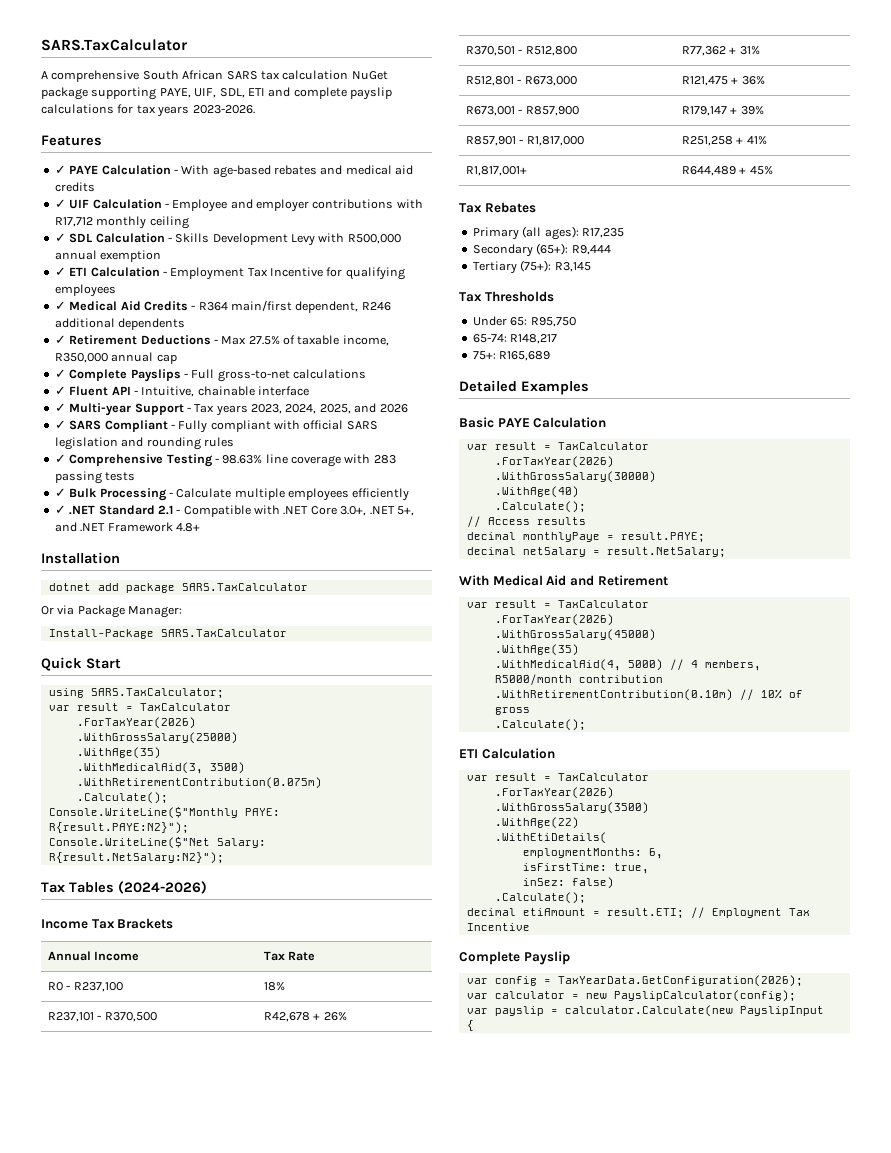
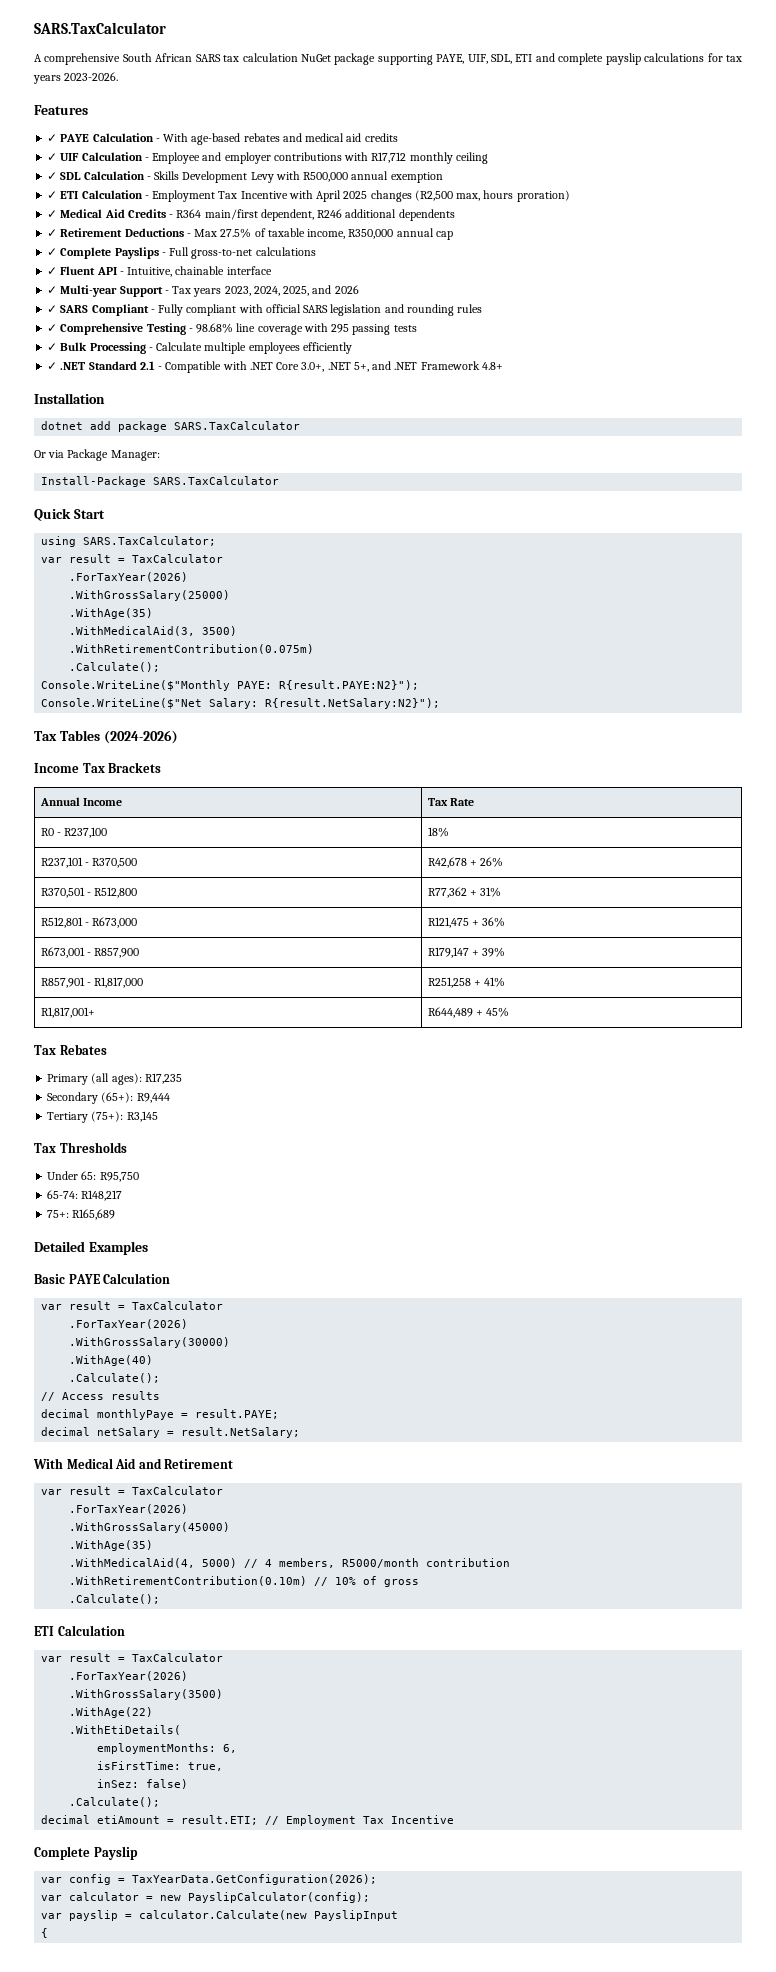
- ✓ ETI Calculation - Employment Tax Incentive for qualifying employees
+ ✓ ETI Calculation - Employment Tax Incentive with April 2025 changes (R2,500 max, hours proration)
- ✓ Comprehensive Testing - 98.63% line coverage with 283 passing tests
+ ✓ Comprehensive Testing - 98.68% line coverage with 295 passing tests

